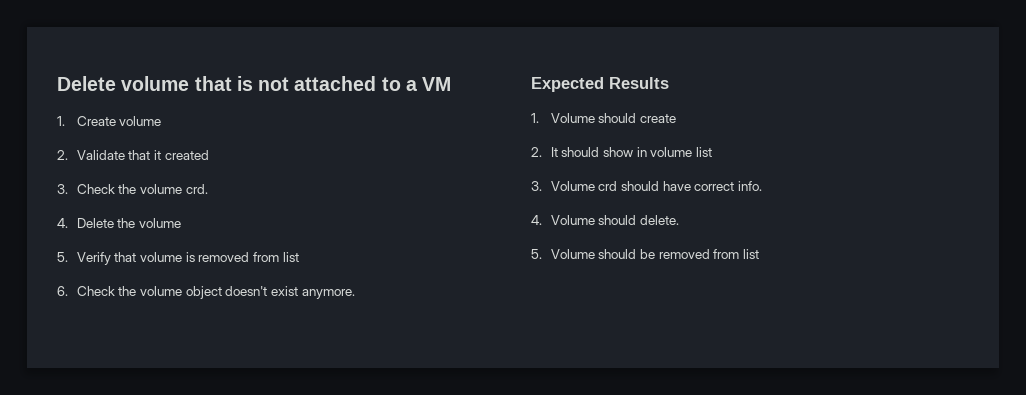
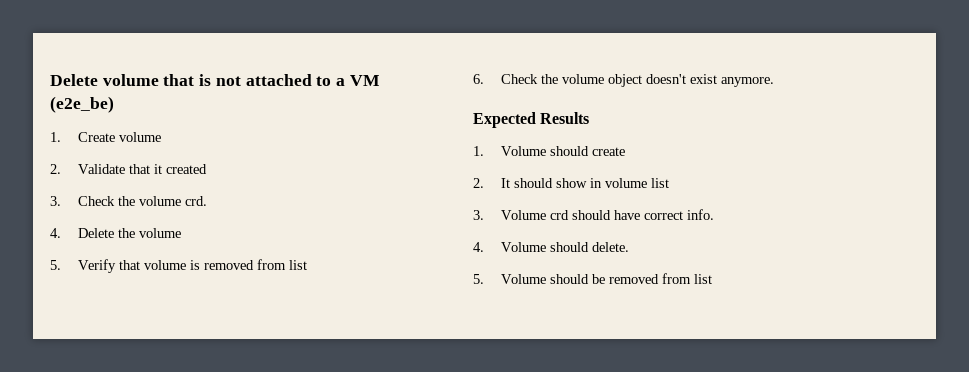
- Delete volume that is not attached to a VM
+ Delete volume that is not attached to a VM (e2e_be)

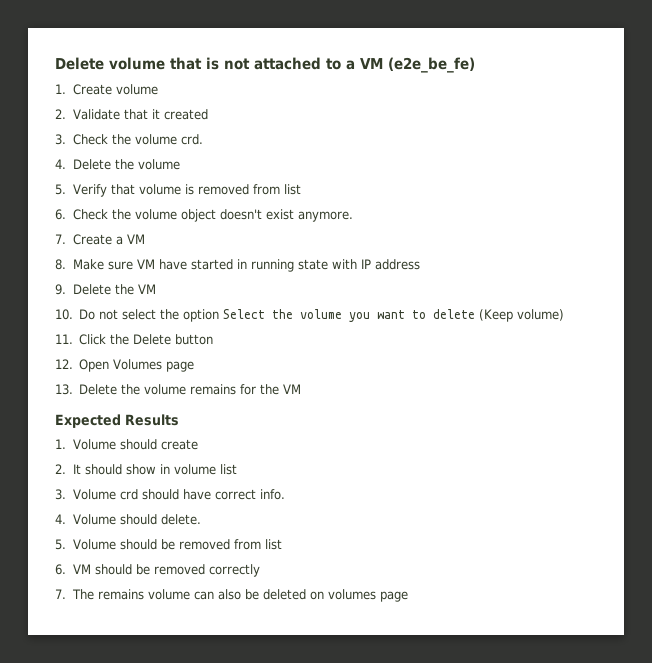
- Delete volume that is not attached to a VM (e2e_be)
+ Delete volume that is not attached to a VM (e2e_be_fe)
+ 7. Create a VM
+ 8. Make sure VM have started in running state with IP address
+ 9. Delete the VM
+ 10. Do not select the option Select the volume you want to delete (Keep volume)
+ 11. Click the Delete button
+ 12. Open Volumes page
+ 13. Delete the volume remains for the VM
+ 6. VM should be removed correctly
+ 7. The remains volume can also be deleted on volumes page

